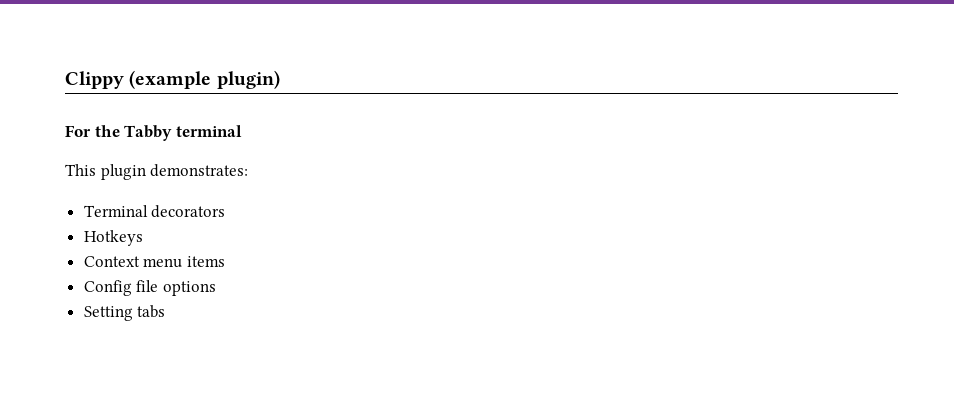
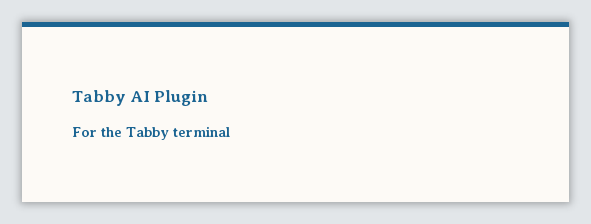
- Clippy (example plugin)
+ Tabby AI Plugin
- This plugin demonstrates:
- Terminal decorators
- Hotkeys
- Context menu items
- Config file options
- Setting tabs

